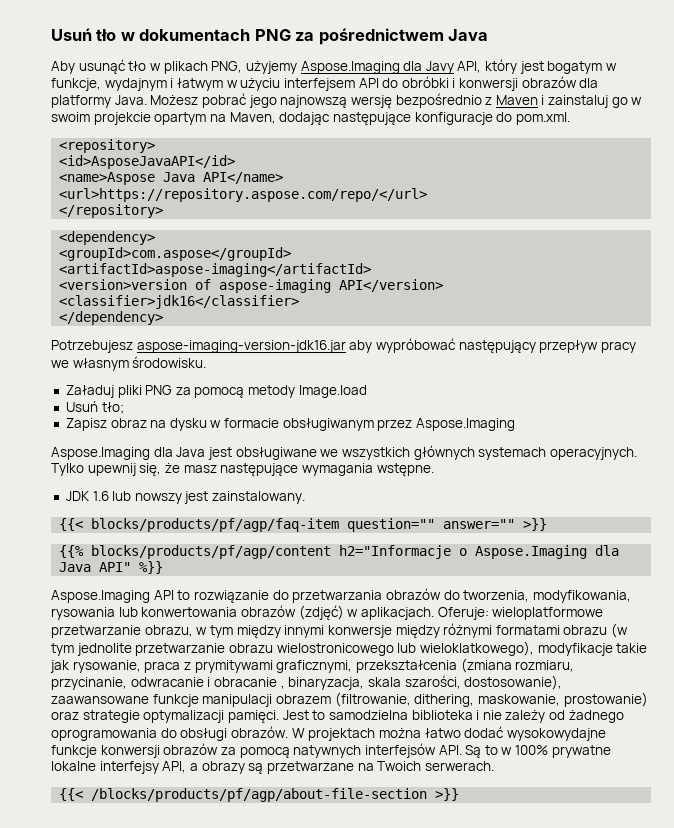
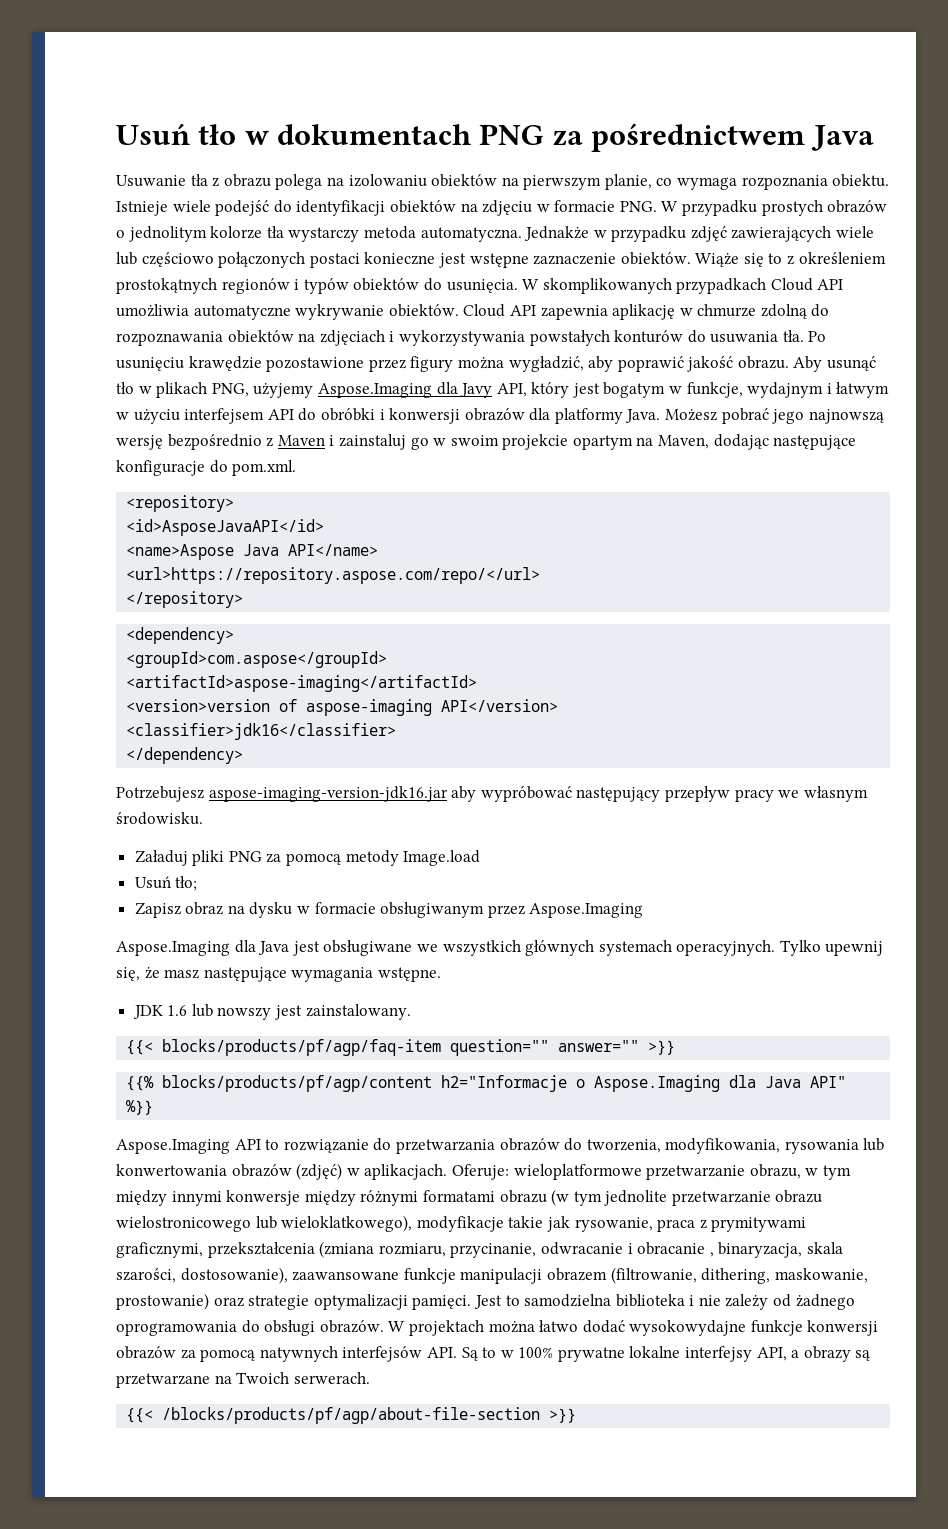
+ Usuwanie tła z obrazu polega na izolowaniu obiektów na pierwszym planie, co wymaga rozpoznania obiektu. Istnieje wiele podejść do identyfikacji obiektów na zdjęciu w formacie PNG. W przypadku prostych obrazów o jednolitym kolorze tła wystarczy metoda automatyczna. Jednakże w przypadku zdjęć zawierających wiele lub częściowo połączonych postaci konieczne jest wstępne zaznaczenie obiektów. Wiąże się to z określeniem prostokątnych regionów i typów obiektów do usunięcia. W skomplikowanych przypadkach Cloud API umożliwia automatyczne wykrywanie obiektów. Cloud API zapewnia aplikację w chmurze zdolną do rozpoznawania obiektów na zdjęciach i wykorzystywania powstałych konturów do usuwania tła. Po usunięciu krawędzie pozostawione przez figury można wygładzić, aby poprawić jakość obrazu.

